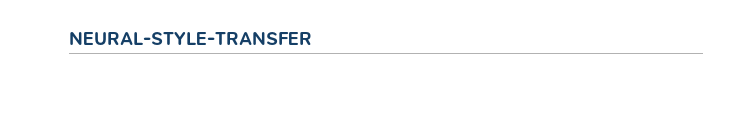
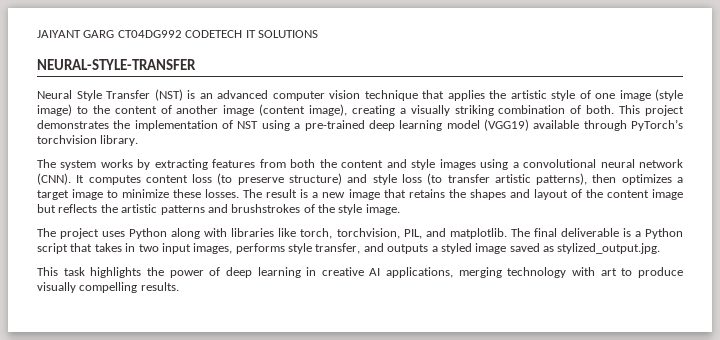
+ JAIYANT GARG CT04DG992 CODETECH IT SOLUTIONS
  NEURAL-STYLE-TRANSFER
+ Neural Style Transfer (NST) is an advanced computer vision technique that applies the artistic style of one image (style image) to the content of another image (content image), creating a visually striking combination of both. This project demonstrates the implementation of NST using a pre-trained deep learning model (VGG19) available through PyTorch’s torchvision library.
+ The system works by extracting features from both the content and style images using a convolutional neural network (CNN). It computes content loss (to preserve structure) and style loss (to transfer artistic patterns), then optimizes a target image to minimize these losses. The result is a new image that retains the shapes and layout of the content image but reflects the artistic patterns and brushstrokes of the style image.
+ The project uses Python along with libraries like torch, torchvision, PIL, and matplotlib. The final deliverable is a Python script that takes in two input images, performs style transfer, and outputs a styled image saved as stylized_output.jpg.
+ This task highlights the power of deep learning in creative AI applications, merging technology with art to produce visually compelling results.

